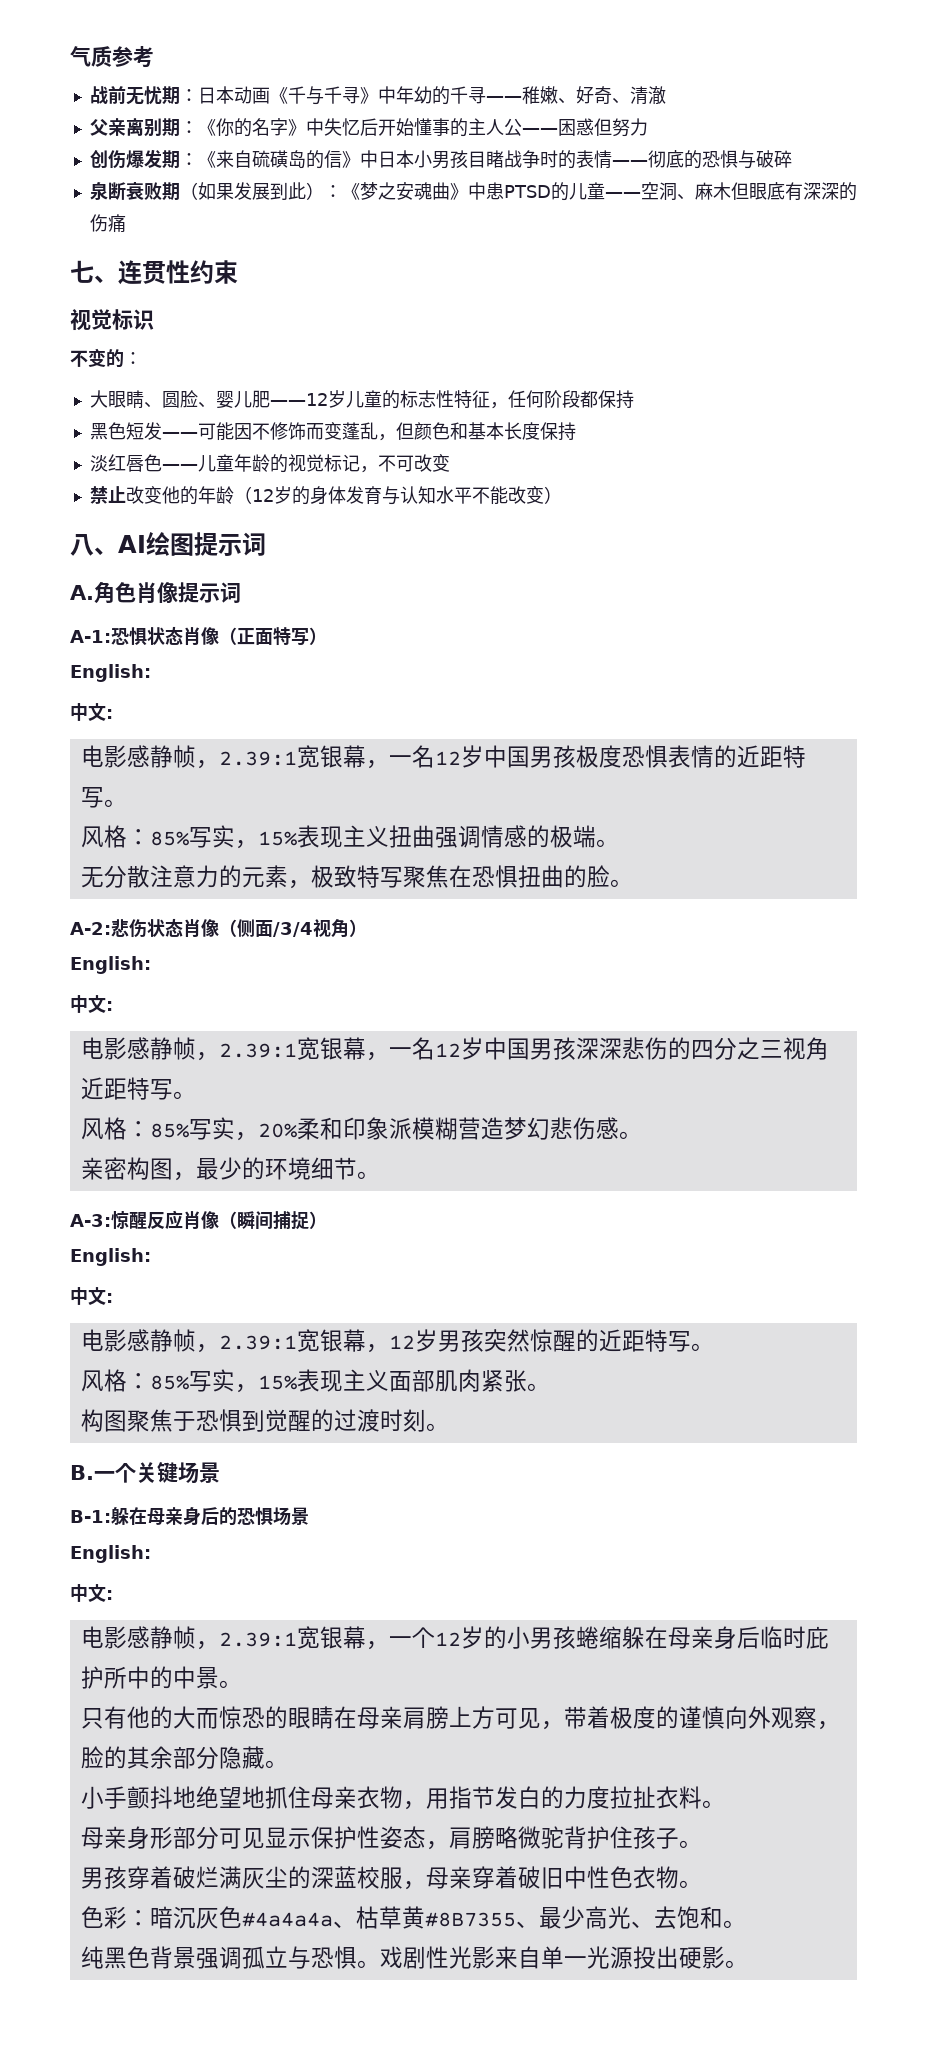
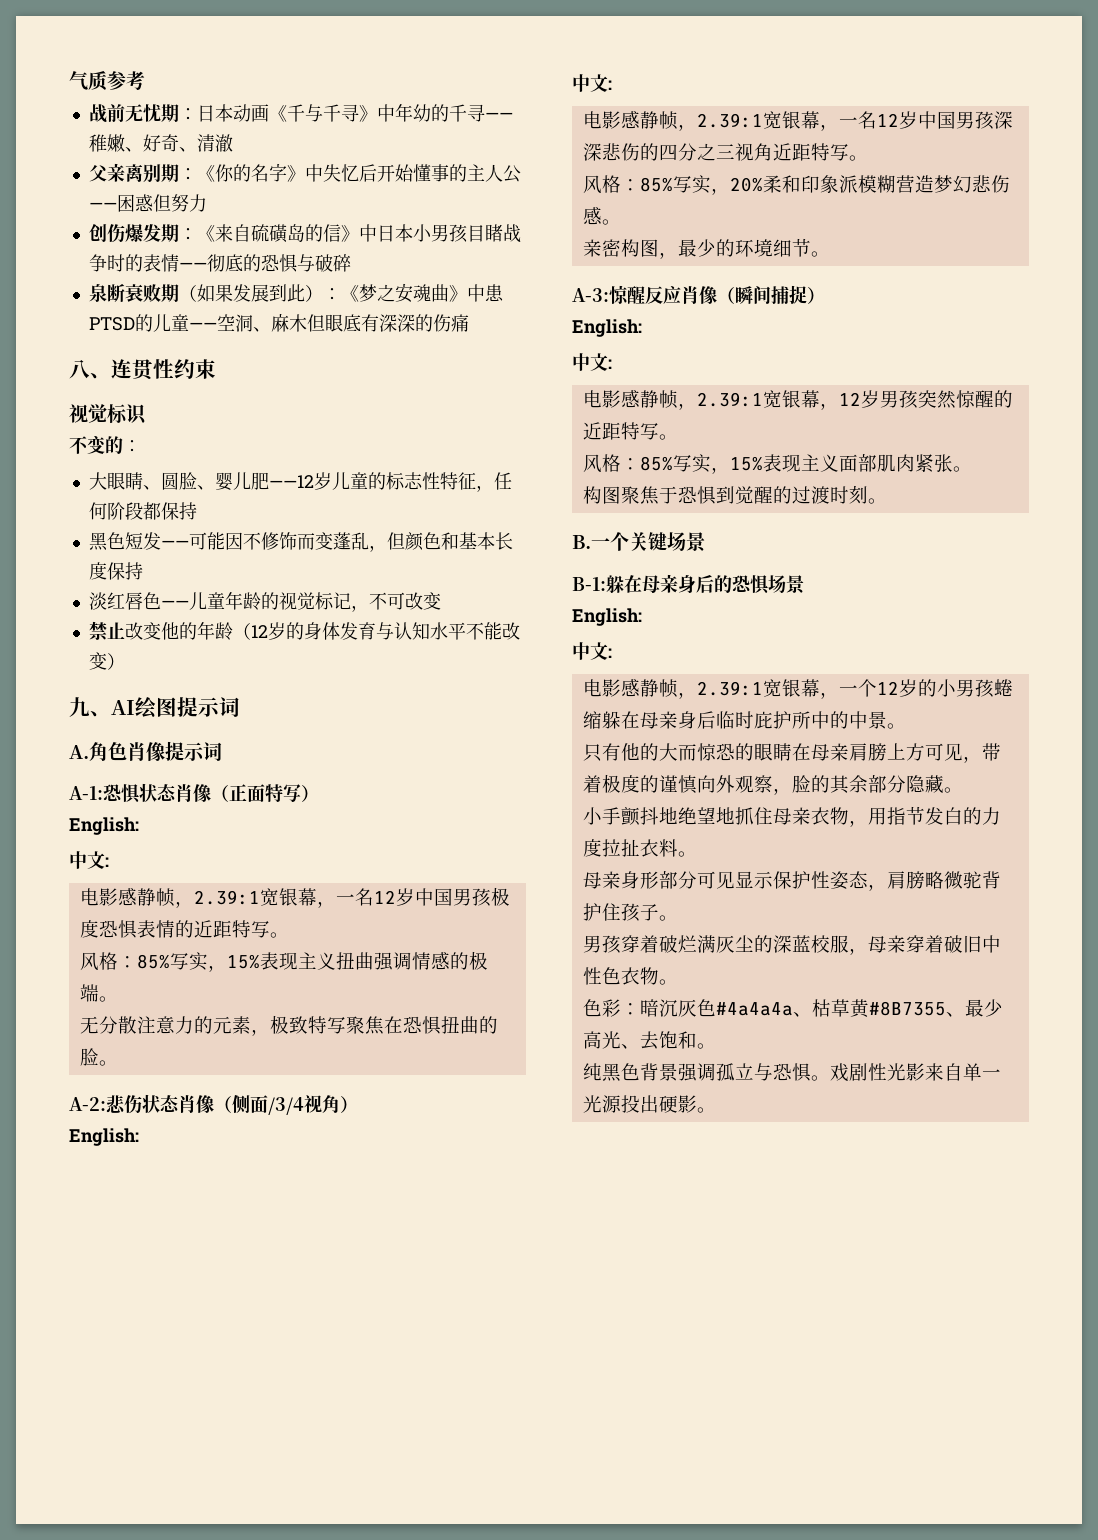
- 七、连贯性约束
+ 八、连贯性约束
- 八、AI绘图提示词
+ 九、AI绘图提示词

